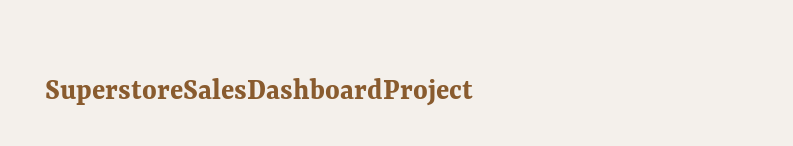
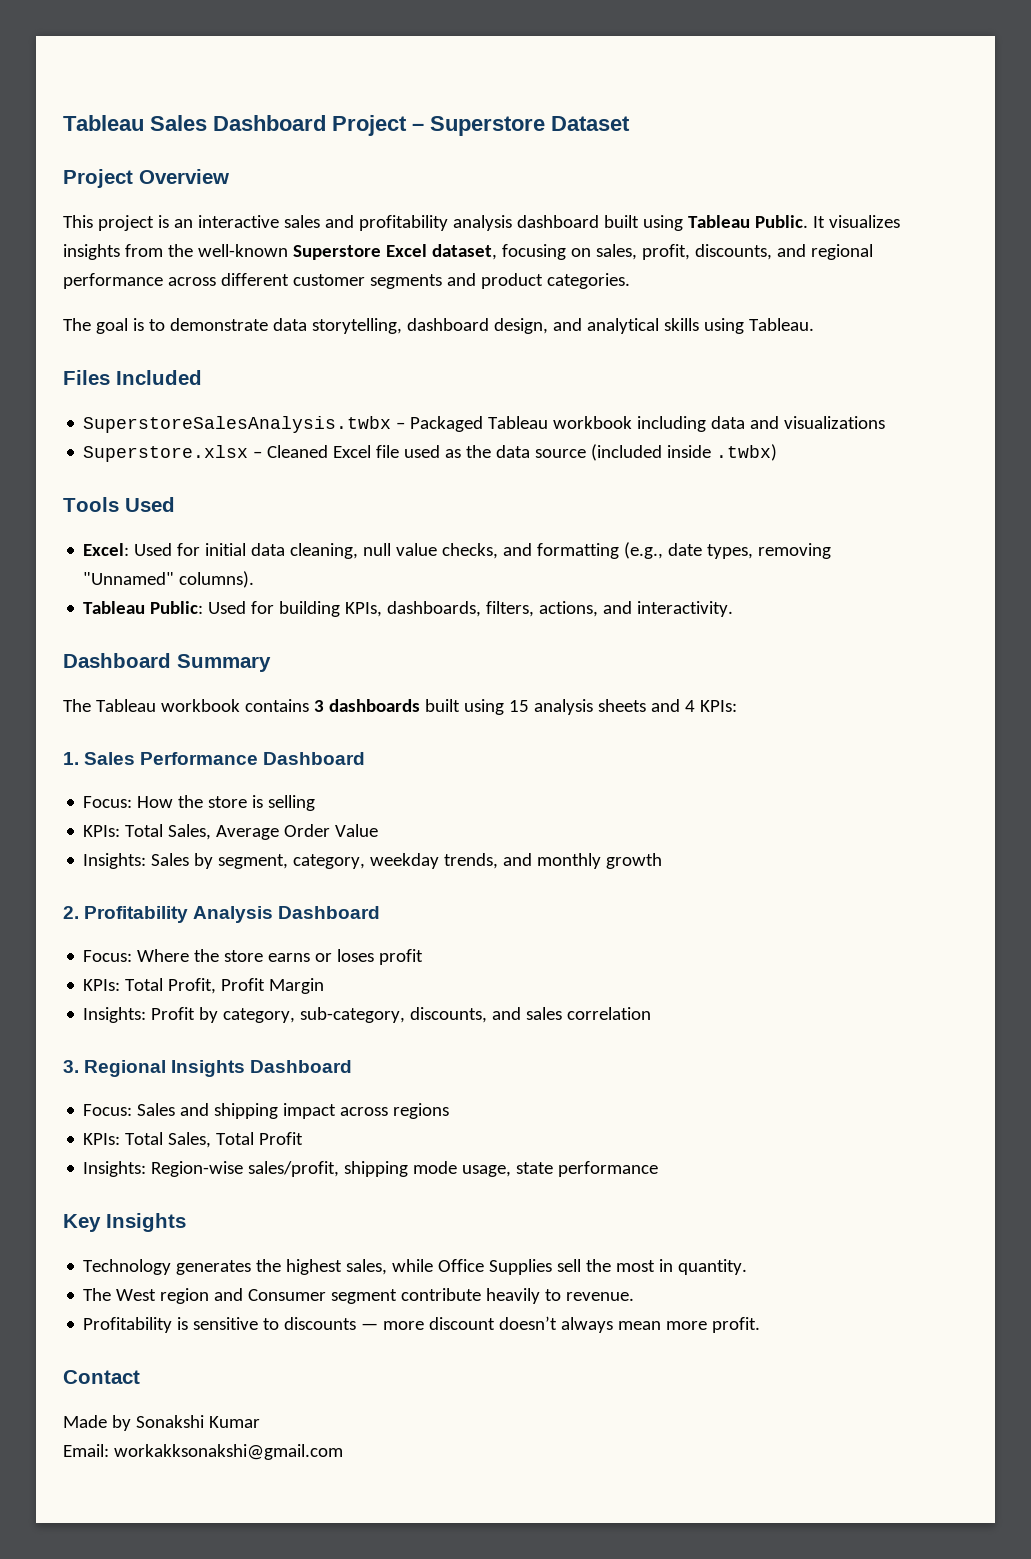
- SuperstoreSalesDashboardProject
+ Tableau Sales Dashboard Project – Superstore Dataset
+ Project Overview
+ This project is an interactive sales and profitability analysis dashboard built using Tableau Public. It visualizes insights from the well-known Superstore Excel dataset, focusing on sales, profit, discounts, and regional performance across different customer segments and product categories.
+ The goal is to demonstrate data storytelling, dashboard design, and analytical skills using Tableau.
+ Files Included
+ SuperstoreSalesAnalysis.twbx – Packaged Tableau workbook including data and visualizations
+ Superstore.xlsx – Cleaned Excel file used as the data source (included inside .twbx)
+ Tools Used
+ Excel: Used for initial data cleaning, null value checks, and formatting (e.g., date types, removing "Unnamed" columns).
+ Tableau Public: Used for building KPIs, dashboards, filters, actions, and interactivity.
+ Dashboard Summary
+ The Tableau workbook contains 3 dashboards built using 15 analysis sheets and 4 KPIs:
+ 1. Sales Performance Dashboard
+ Focus: How the store is selling
+ KPIs: Total Sales, Average Order Value
+ Insights: Sales by segment, category, weekday trends, and monthly growth
+ 2. Profitability Analysis Dashboard
+ Focus: Where the store earns or loses profit
+ KPIs: Total Profit, Profit Margin
+ Insights: Profit by category, sub-category, discounts, and sales correlation
+ 3. Regional Insights Dashboard
+ Focus: Sales and shipping impact across regions
+ KPIs: Total Sales, Total Profit
+ Insights: Region-wise sales/profit, shipping mode usage, state performance
+ Key Insights
+ Technology generates the highest sales, while Office Supplies sell the most in quantity.
+ The West region and Consumer segment contribute heavily to revenue.
+ Profitability is sensitive to discounts — more discount doesn’t always mean more profit.
+ Contact
+ Made by Sonakshi Kumar
+ Email: workakksonakshi@gmail.com

